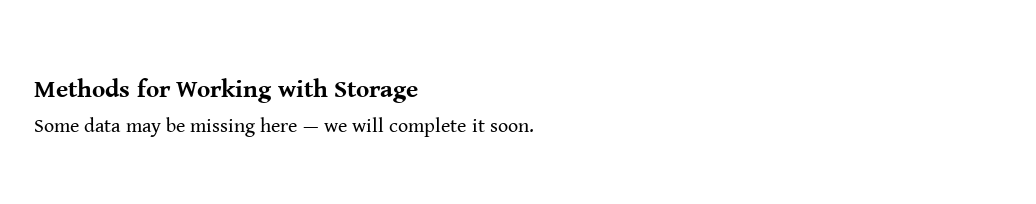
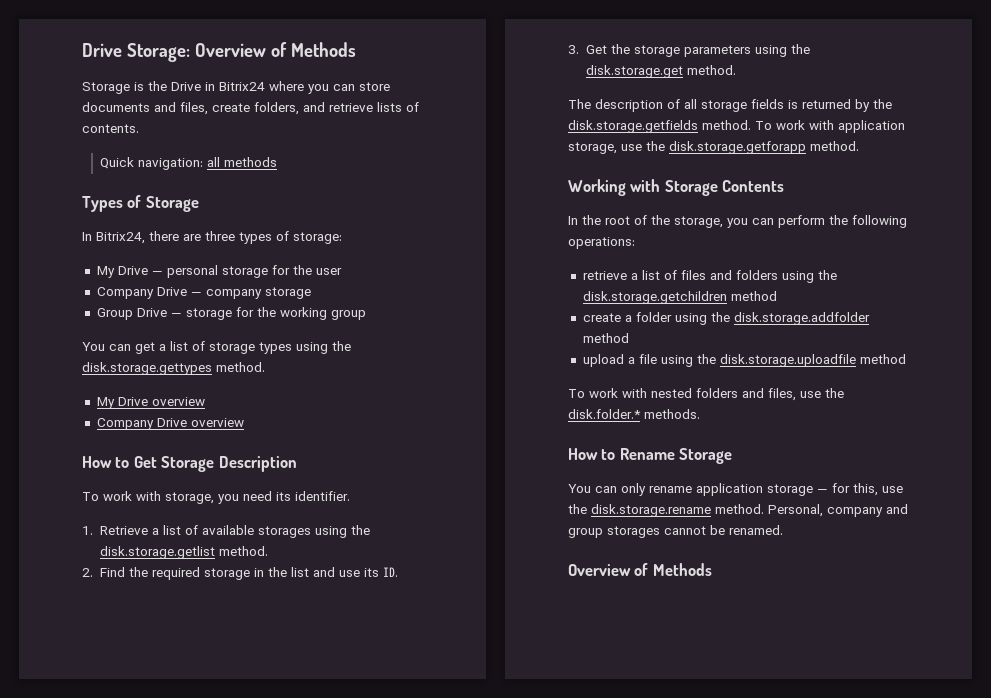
- Methods for Working with Storage
- Some data may be missing here — we will complete it soon.
+ Drive Storage: Overview of Methods
+ Storage is the Drive in Bitrix24 where you can store documents and files, create folders, and retrieve lists of contents.
+ Quick navigation: all methods
+ Types of Storage
+ In Bitrix24, there are three types of storage:
+ My Drive — personal storage for the user
+ Company Drive — company storage
+ Group Drive — storage for the working group
+ You can get a list of storage types using the disk.storage.gettypes method.
+ My Drive overview
+ Company Drive overview
+ How to Get Storage Description
+ To work with storage, you need its identifier.
+ 1. Retrieve a list of available storages using the disk.storage.getlist method.
+ 2. Find the required storage in the list and use its ID.
+ 3. Get the storage parameters using the disk.storage.get method.
+ The description of all storage fields is returned by the disk.storage.getfields method. To work with application storage, use the disk.storage.getforapp method.
+ Working with Storage Contents
+ In the root of the storage, you can perform the following operations:
+ retrieve a list of files and folders using the disk.storage.getchildren method
+ create a folder using the disk.storage.addfolder method
+ upload a file using the disk.storage.uploadfile method
+ To work with nested folders and files, use the disk.folder.* methods.
+ How to Rename Storage
+ You can only rename application storage — for this, use the disk.storage.rename method. Personal, company and group storages cannot be renamed.
+ Overview of Methods

